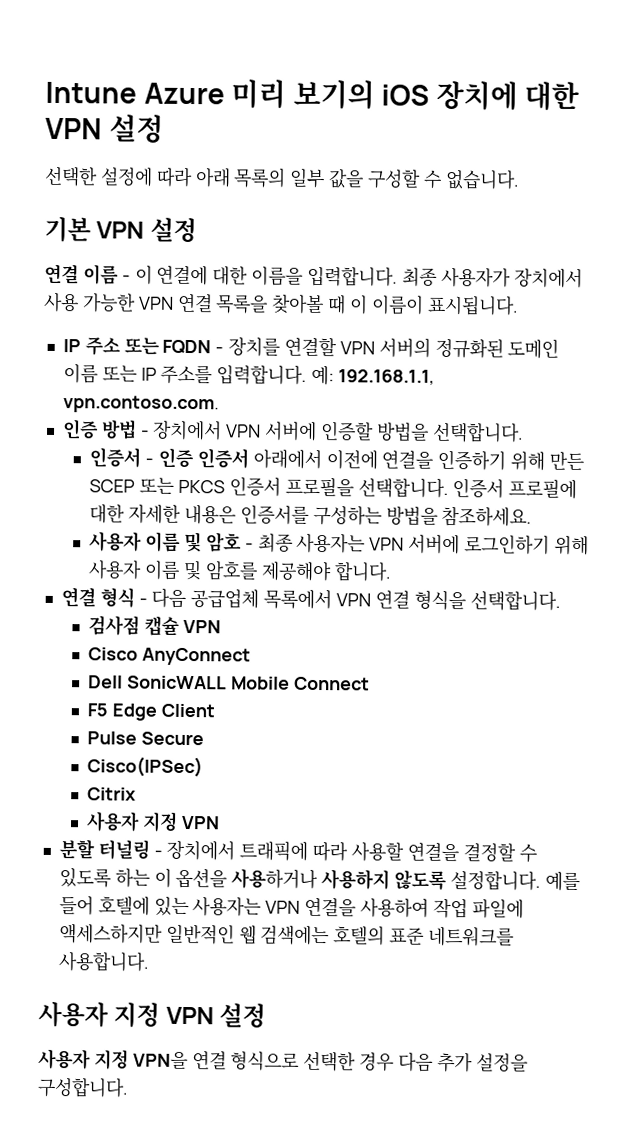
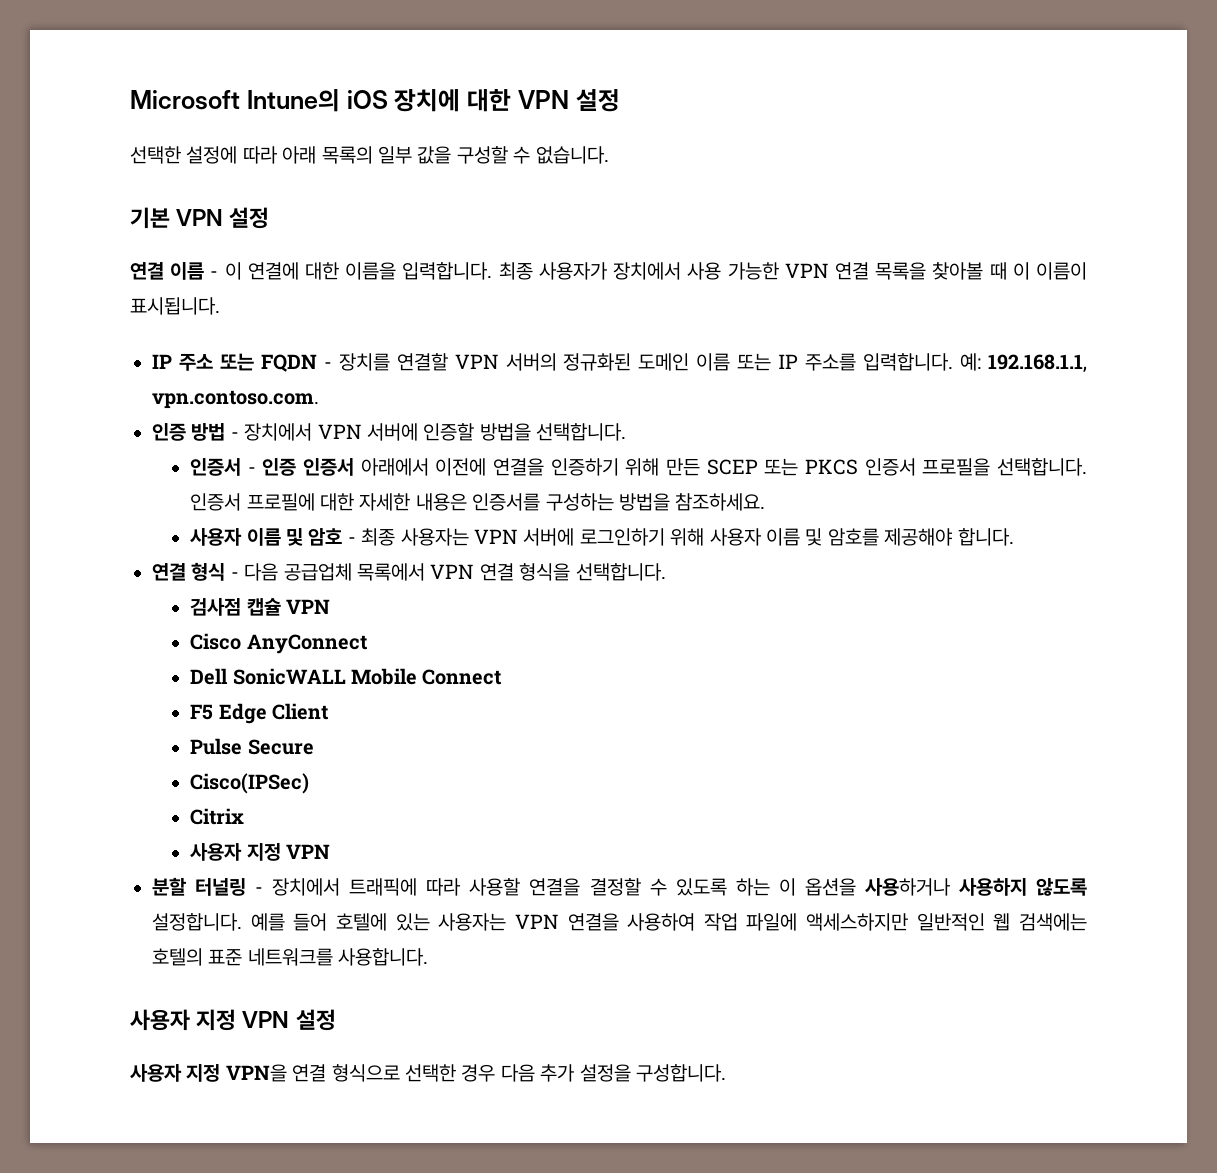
- Intune Azure 미리 보기의 iOS 장치에 대한 VPN 설정
+ Microsoft Intune의 iOS 장치에 대한 VPN 설정

